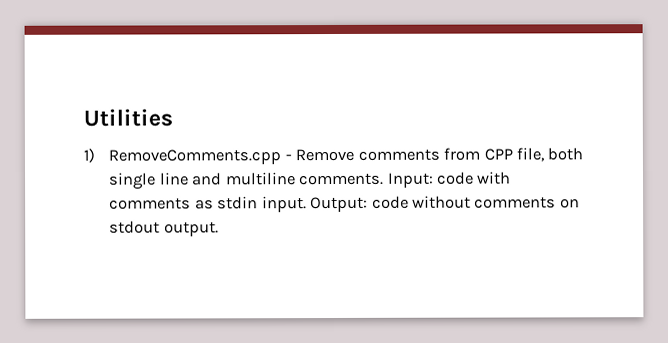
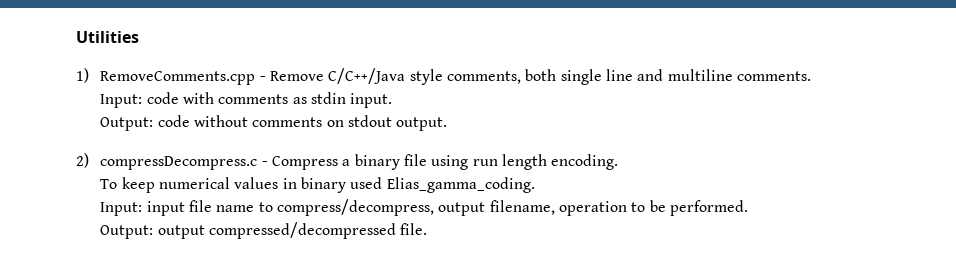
- 1) RemoveComments.cpp - Remove comments from CPP file, both single line and multiline comments. Input: code with comments as stdin input. Output: code without comments on stdout output.
+ 1) RemoveComments.cpp - Remove C/C++/Java style comments, both single line and multiline comments.
+ Input: code with comments as stdin input.
+ Output: code without comments on stdout output.
+ 2) compressDecompress.c - Compress a binary file using run length encoding.
+ To keep numerical values in binary used Elias_gamma_coding.
+ Input: input file name to compress/decompress, output filename, operation to be performed.
+ Output: output compressed/decompressed file.

